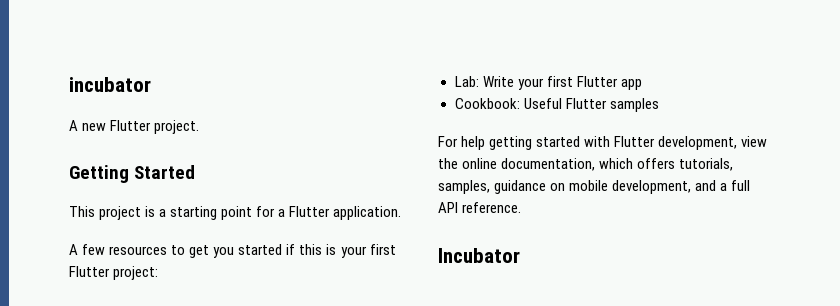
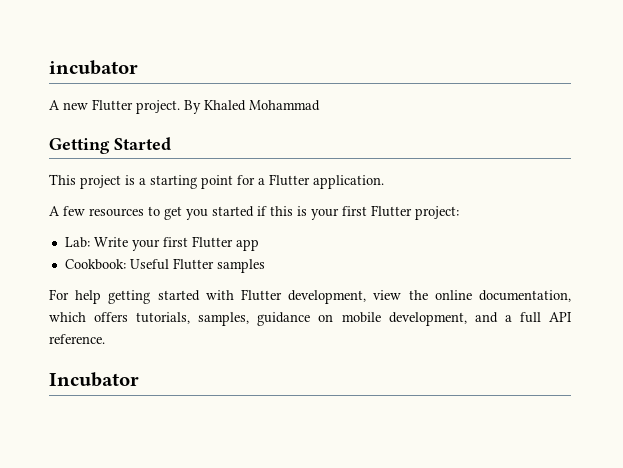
+ By Khaled Mohammad

